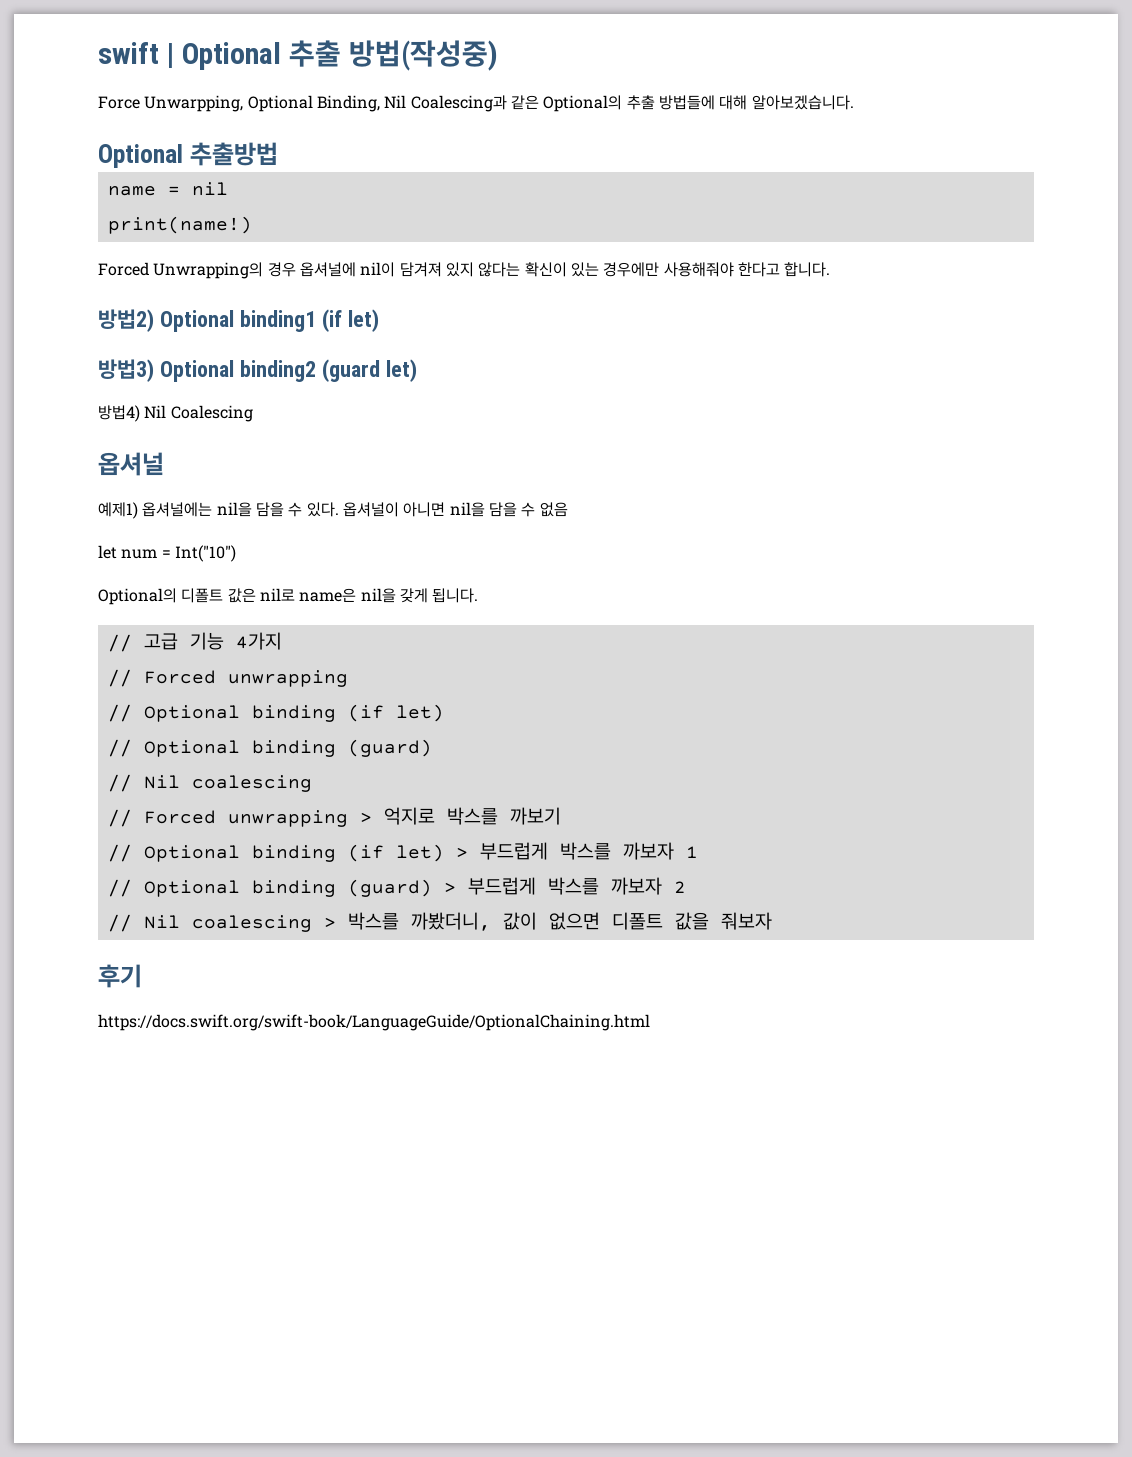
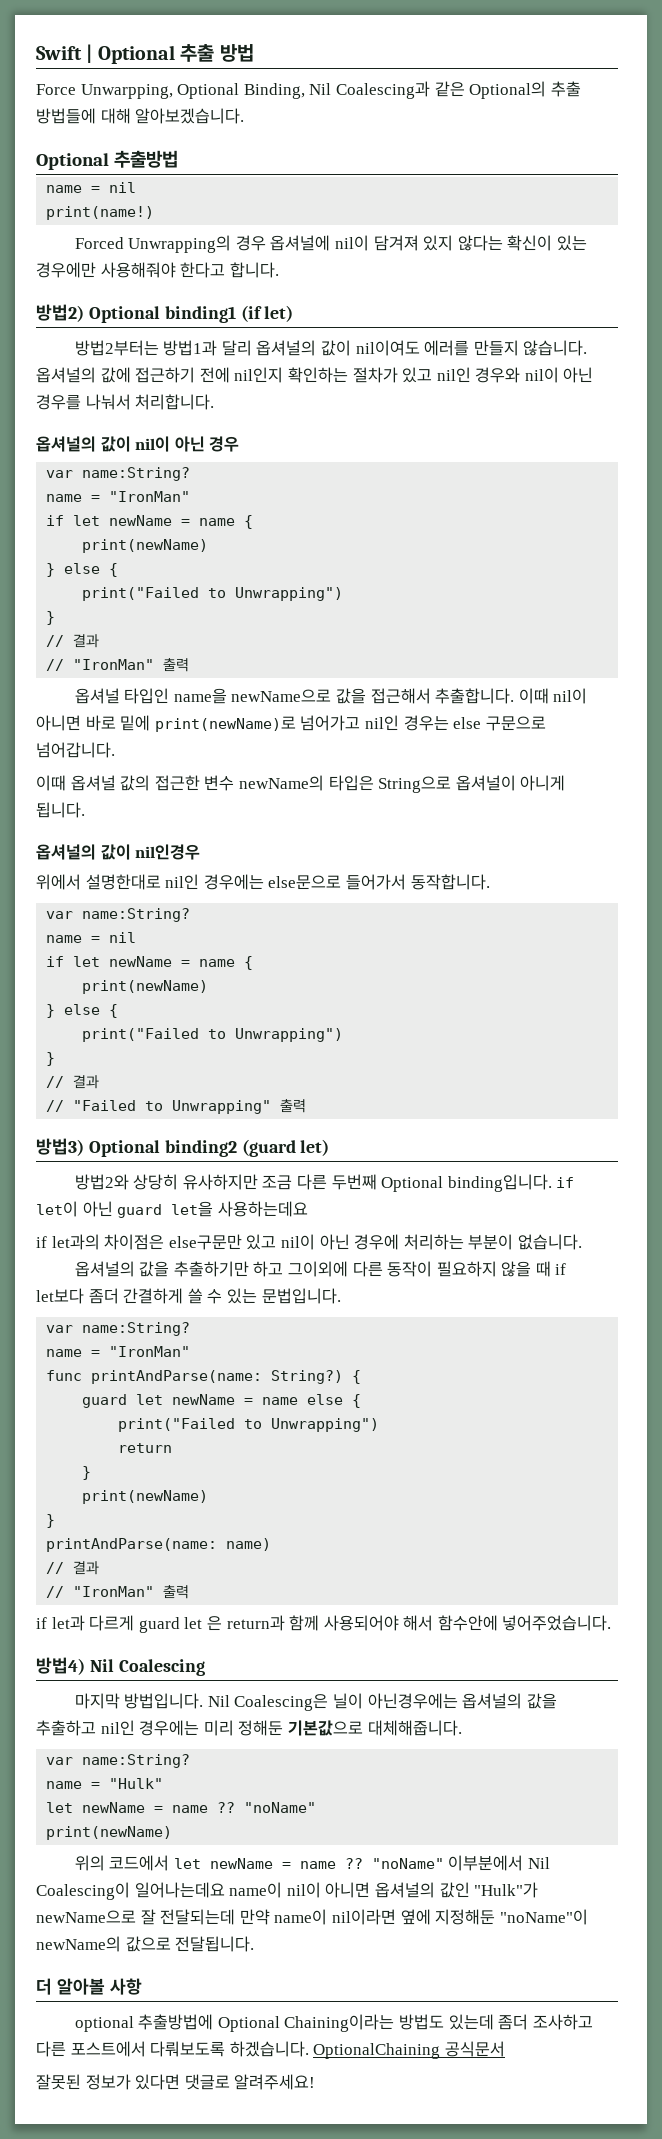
- swift | Optional 추출 방법(작성중)
+ Swift | Optional 추출 방법
+ 방법2부터는 방법1과 달리 옵셔널의 값이 nil이여도 에러를 만들지 않습니다. 옵셔널의 값에 접근하기 전에 nil인지 확인하는 절차가 있고 nil인 경우와 nil이 아닌 경우를 나눠서 처리합니다.
+ 옵셔널의 값이 nil이 아닌 경우
+ var name:String?
+ name = "IronMan"
+ if let newName = name {
+ print(newName)
+ } else {
+ print("Failed to Unwrapping")
+ }
+ // 결과
+ // "IronMan" 출력
+ 옵셔널 타입인 name을 newName으로 값을 접근해서 추출합니다. 이때 nil이 아니면 바로 밑에 print(newName)로 넘어가고 nil인 경우는 else 구문으로 넘어갑니다.
+ 이때 옵셔널 값의 접근한 변수 newName의 타입은 String으로 옵셔널이 아니게 됩니다.
+ 옵셔널의 값이 nil인경우
+ 위에서 설명한대로 nil인 경우에는 else문으로 들어가서 동작합니다.
+ var name:String?
+ name = nil
+ if let newName = name {
+ print(newName)
+ } else {
+ print("Failed to Unwrapping")
+ }
+ // 결과
+ // "Failed to Unwrapping" 출력
+ 방법2와 상당히 유사하지만 조금 다른 두번째 Optional binding입니다. if let이 아닌 guard let을 사용하는데요
+ if let과의 차이점은 else구문만 있고 nil이 아닌 경우에 처리하는 부분이 없습니다.
+ 옵셔널의 값을 추출하기만 하고 그이외에 다른 동작이 필요하지 않을 때 if let보다 좀더 간결하게 쓸 수 있는 문법입니다.
+ var name:String?
+ name = "IronMan"
+ func printAndParse(name: String?) {
+ guard let newName = name else {
+ print("Failed to Unwrapping")
+ return
+ }
+ print(newName)
+ }
+ printAndParse(name: name)
+ // 결과
+ // "IronMan" 출력
+ if let과 다르게 guard let 은 return과 함께 사용되어야 해서 함수안에 넣어주었습니다.
  방법4) Nil Coalescing
- 옵셔널
- 예제1) 옵셔널에는 nil을 담을 수 있다. 옵셔널이 아니면 nil을 담을 수 없음
- let num = Int("10")
- Optional의 디폴트 값은 nil로 name은 nil을 갖게 됩니다.
- // 고급 기능 4가지
- // Forced unwrapping
- // Optional binding (if let)
- // Optional binding (guard)
- // Nil coalescing
- // Forced unwrapping > 억지로 박스를 까보기
- // Optional binding (if let) > 부드럽게 박스를 까보자 1
- // Optional binding (guard) > 부드럽게 박스를 까보자 2
- // Nil coalescing > 박스를 까봤더니, 값이 없으면 디폴트 값을 줘보자
- 후기
- https://docs.swift.org/swift-book/LanguageGuide/OptionalChaining.html
+ 마지막 방법입니다. Nil Coalescing은 닐이 아닌경우에는 옵셔널의 값을 추출하고 nil인 경우에는 미리 정해둔 기본값으로 대체해줍니다.
+ var name:String?
+ name = "Hulk"
+ let newName = name ?? "noName"
+ print(newName)
+ 위의 코드에서 let newName = name ?? "noName" 이부분에서 Nil Coalescing이 일어나는데요 name이 nil이 아니면 옵셔널의 값인 "Hulk"가 newName으로 잘 전달되는데 만약 name이 nil이라면 옆에 지정해둔 "noName"이 newName의 값으로 전달됩니다.
+ 더 알아볼 사항
+ optional 추출방법에 Optional Chaining이라는 방법도 있는데 좀더 조사하고 다른 포스트에서 다뤄보도록 하겠습니다. OptionalChaining 공식문서
+ 잘못된 정보가 있다면 댓글로 알려주세요!

